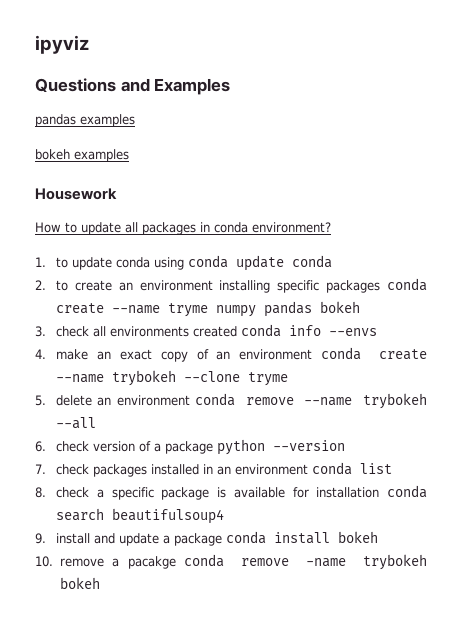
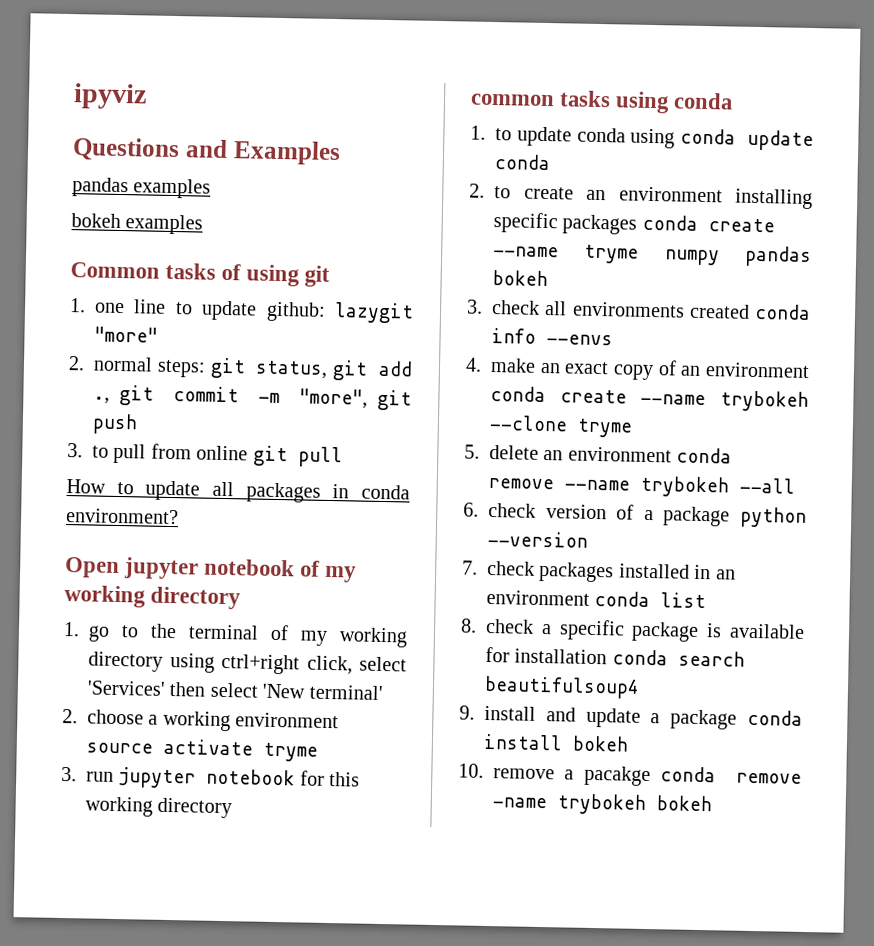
- Housework
+ Common tasks of using git
+ 1. one line to update github: lazygit "more"
+ 2. normal steps: git status, git add ., git commit -m "more", git push
+ 3. to pull from online git pull
+ Open jupyter notebook of my working directory
+ 1. go to the terminal of my working directory using ctrl+right click, select 'Services' then select 'New terminal'
+ 2. choose a working environment source activate tryme
+ 3. run jupyter notebook for this working directory
+ common tasks using conda

